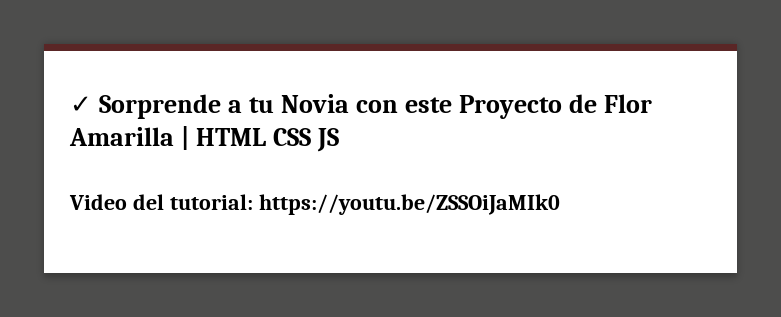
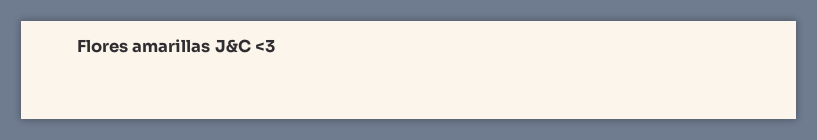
- ✓ Sorprende a tu Novia con este Proyecto de Flor Amarilla | HTML CSS JS
- Video del tutorial: https://youtu.be/ZSSOiJaMIk0
+ Flores amarillas J&C <3

